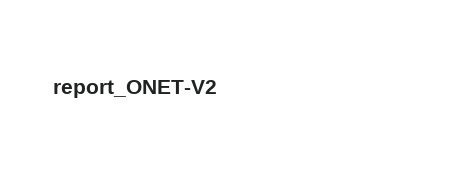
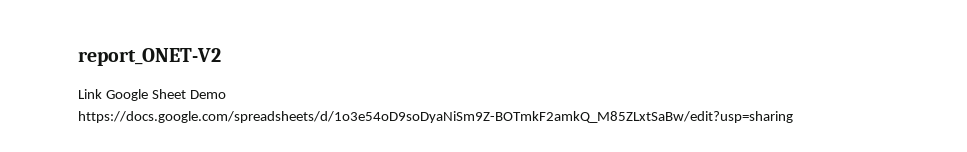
+ Link Google Sheet Demo https://docs.google.com/spreadsheets/d/1o3e54oD9soDyaNiSm9Z-BOTmkF2amkQ_M85ZLxtSaBw/edit?usp=sharing

